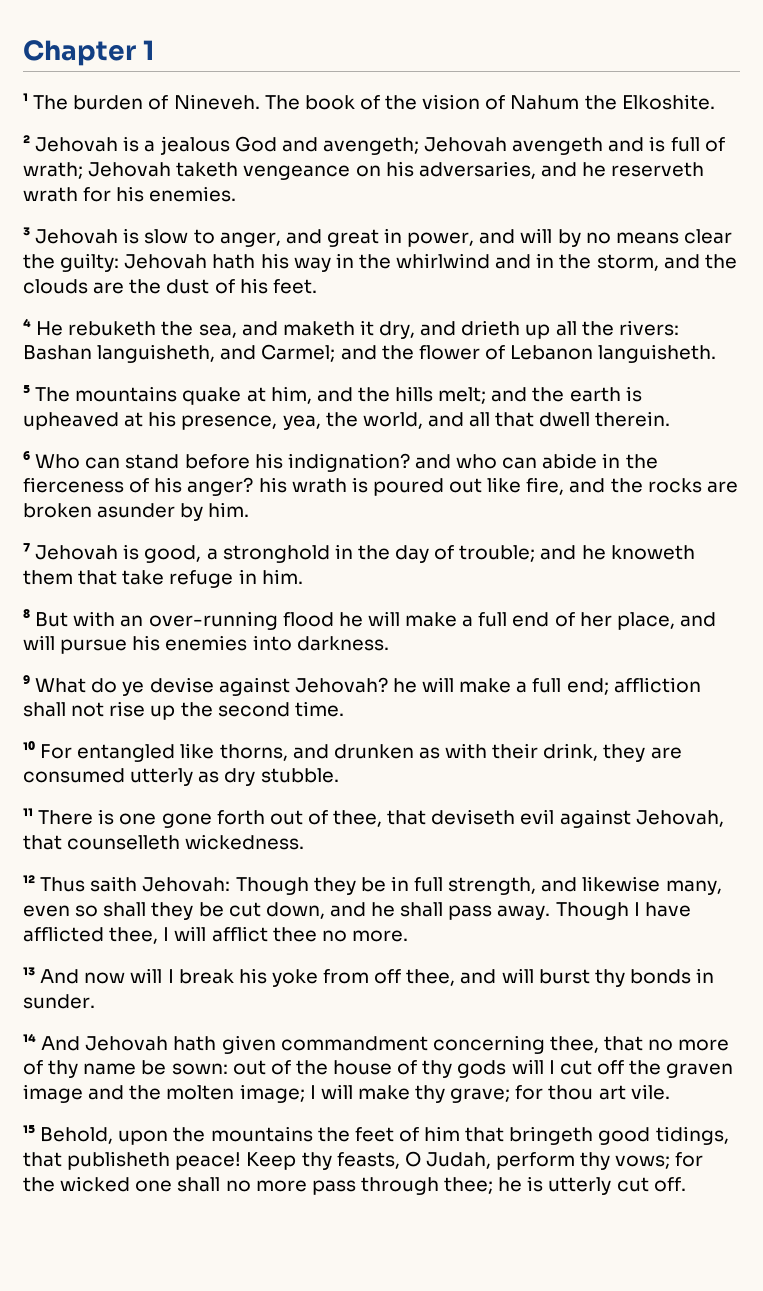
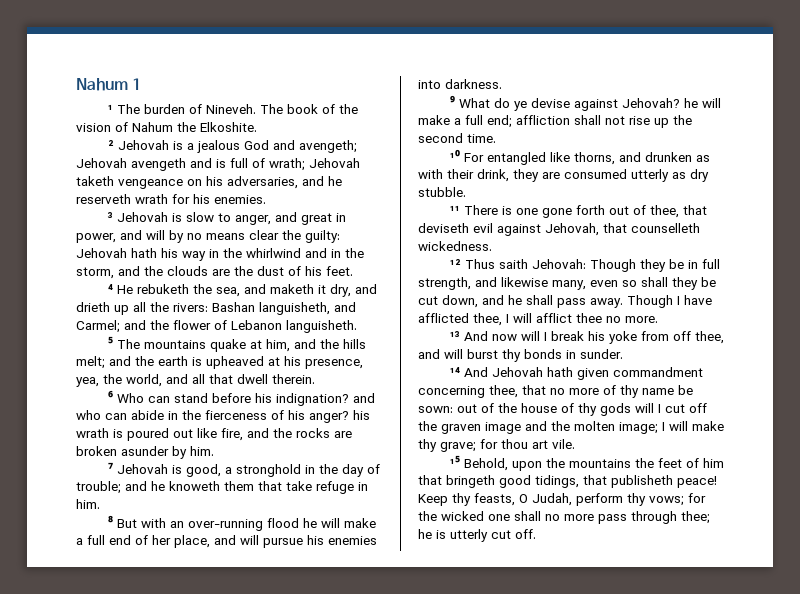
- Chapter 1
+ Nahum 1

